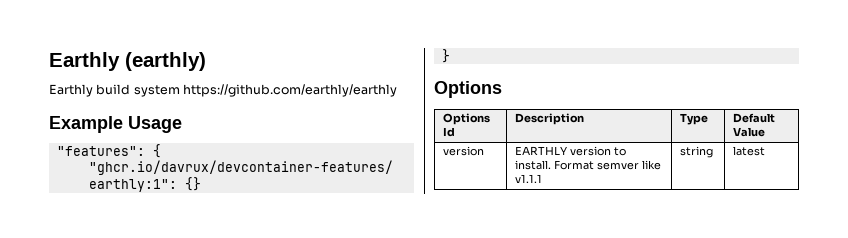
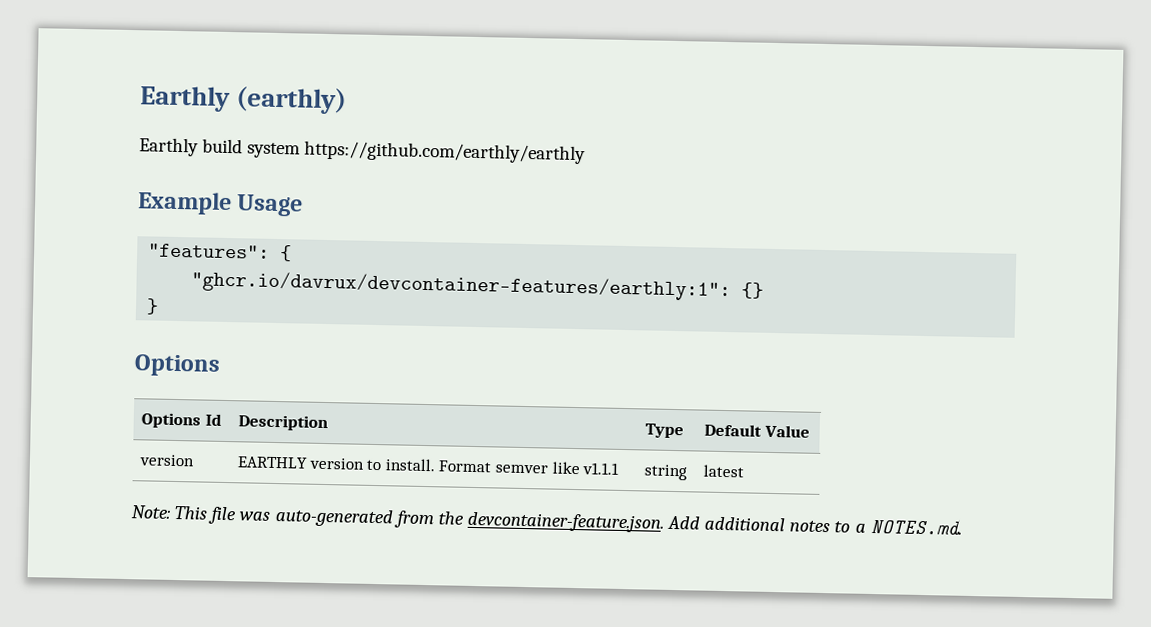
+ Note: This file was auto-generated from the devcontainer-feature.json. Add additional notes to a NOTES.md.

